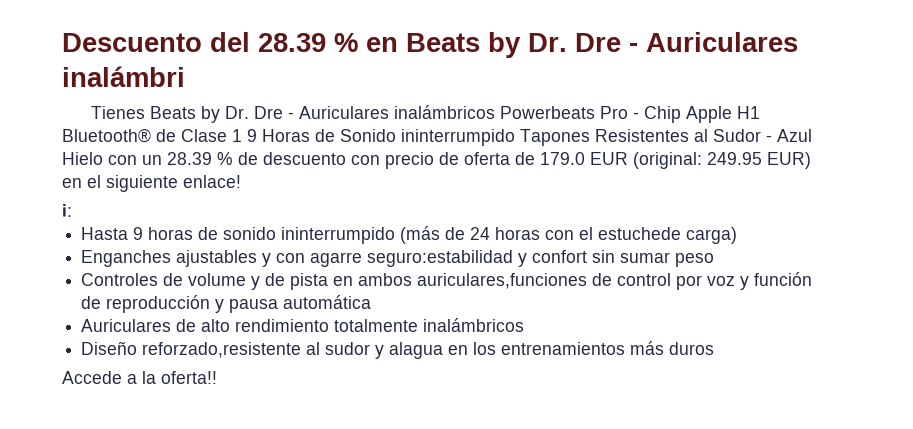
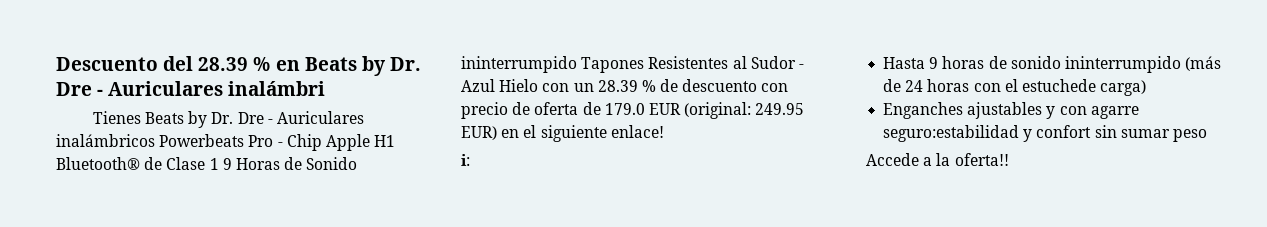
- Controles de volume y de pista en ambos auriculares,funciones de control por voz y función de reproducción y pausa automática
- Auriculares de alto rendimiento totalmente inalámbricos
- Diseño reforzado,resistente al sudor y alagua en los entrenamientos más duros

